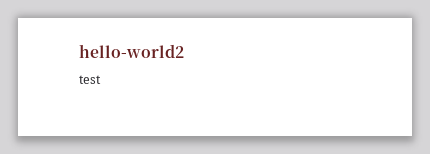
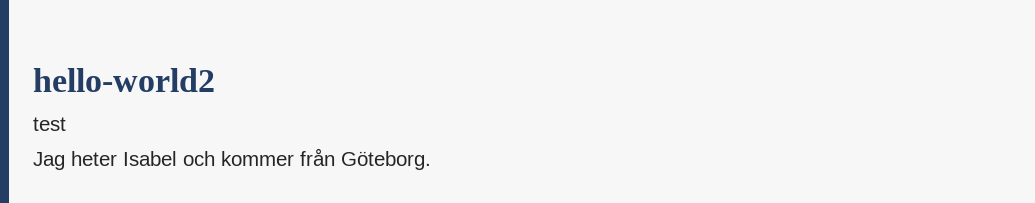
+ Jag heter Isabel och kommer från Göteborg.

